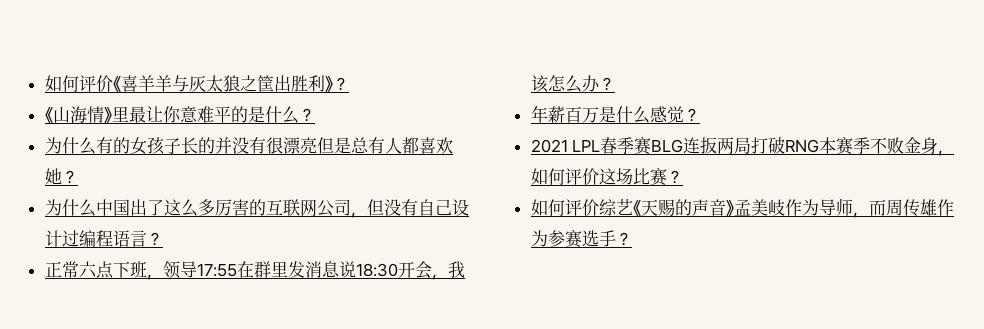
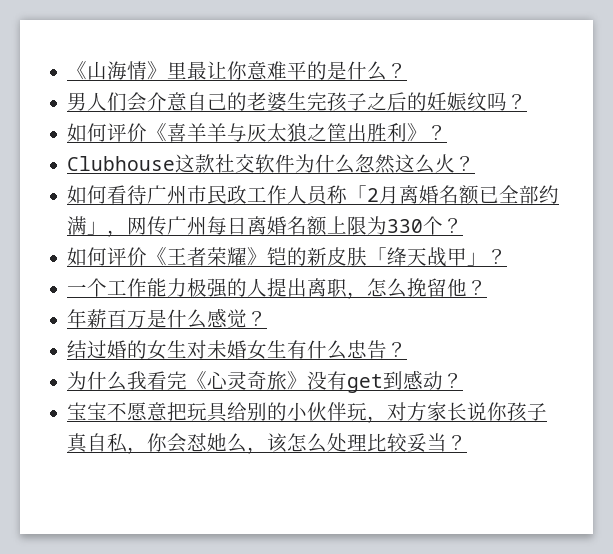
+ 《山海情》里最让你意难平的是什么？
+ 男人们会介意自己的老婆生完孩子之后的妊娠纹吗？
- 《山海情》里最让你意难平的是什么？
- 为什么有的女孩子长的并没有很漂亮但是总有人都喜欢她？
- 为什么中国出了这么多厉害的互联网公司，但没有自己设计过编程语言？
- 正常六点下班，领导17:55在群里发消息说18:30开会，我该怎么办？
+ Clubhouse这款社交软件为什么忽然这么火？
+ 如何看待广州市民政工作人员称「2月离婚名额已全部约满」，网传广州每日离婚名额上限为330个？
+ 如何评价《王者荣耀》铠的新皮肤「绛天战甲」？
+ 一个工作能力极强的人提出离职，怎么挽留他？
- 2021 LPL春季赛BLG连扳两局打破RNG本赛季不败金身，如何评价这场比赛？
- 如何评价综艺《天赐的声音》孟美岐作为导师，而周传雄作为参赛选手？
+ 结过婚的女生对未婚女生有什么忠告？
+ 为什么我看完《心灵奇旅》没有get到感动？
+ 宝宝不愿意把玩具给别的小伙伴玩，对方家长说你孩子真自私，你会怼她么，该怎么处理比较妥当？

